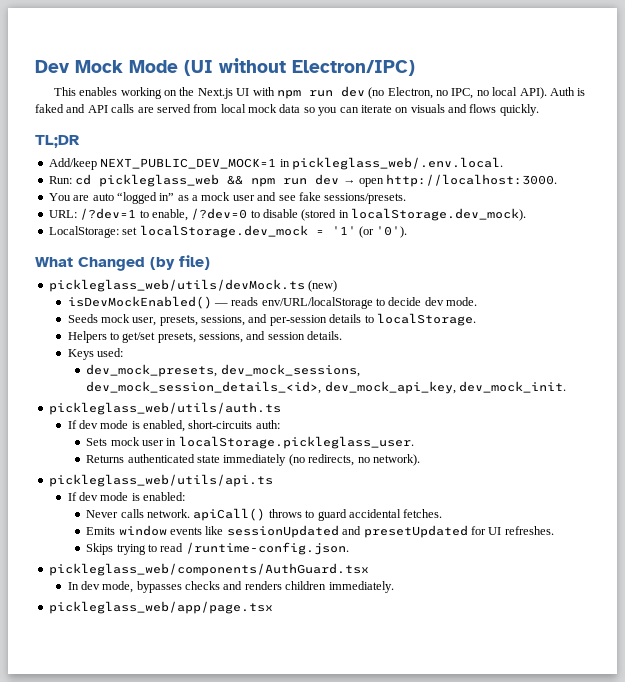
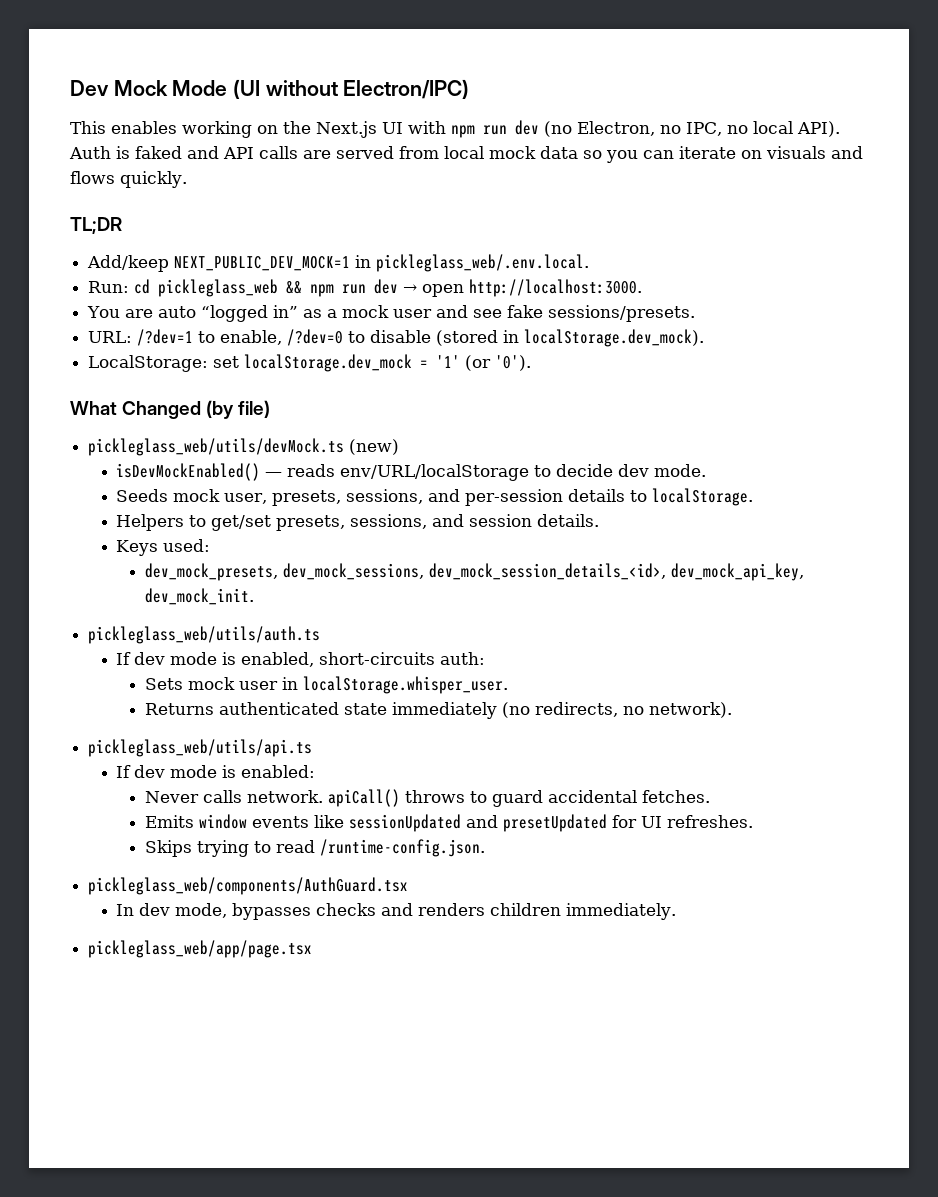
- Sets mock user in localStorage.pickleglass_user.
+ Sets mock user in localStorage.whisper_user.

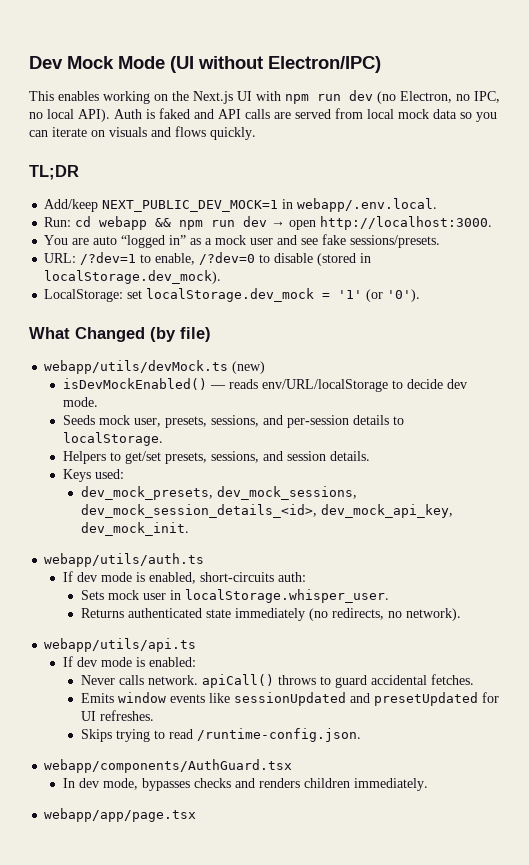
- Add/keep NEXT_PUBLIC_DEV_MOCK=1 in pickleglass_web/.env.local.
+ Add/keep NEXT_PUBLIC_DEV_MOCK=1 in webapp/.env.local.
- Run: cd pickleglass_web && npm run dev → open http://localhost:3000.
+ Run: cd webapp && npm run dev → open http://localhost:3000.
- pickleglass_web/utils/devMock.ts (new)
+ webapp/utils/devMock.ts (new)
- pickleglass_web/utils/auth.ts
+ webapp/utils/auth.ts
- pickleglass_web/utils/api.ts
+ webapp/utils/api.ts
- pickleglass_web/components/AuthGuard.tsx
+ webapp/components/AuthGuard.tsx
- pickleglass_web/app/page.tsx
+ webapp/app/page.tsx

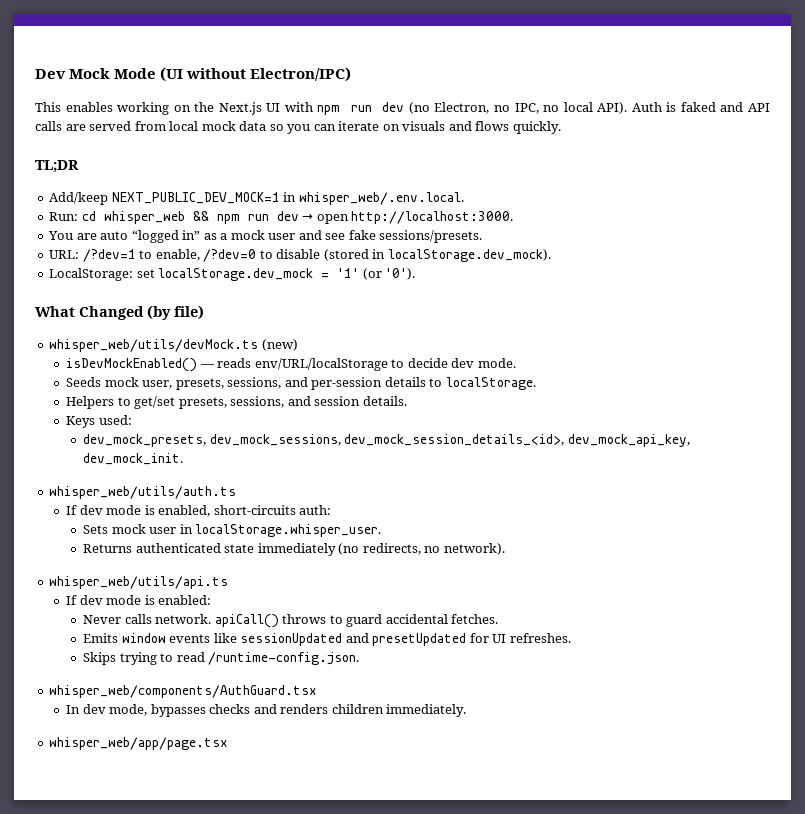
- Add/keep NEXT_PUBLIC_DEV_MOCK=1 in webapp/.env.local.
+ Add/keep NEXT_PUBLIC_DEV_MOCK=1 in whisper_web/.env.local.
- Run: cd webapp && npm run dev → open http://localhost:3000.
+ Run: cd whisper_web && npm run dev → open http://localhost:3000.
- webapp/utils/devMock.ts (new)
+ whisper_web/utils/devMock.ts (new)
- webapp/utils/auth.ts
+ whisper_web/utils/auth.ts
- webapp/utils/api.ts
+ whisper_web/utils/api.ts
- webapp/components/AuthGuard.tsx
+ whisper_web/components/AuthGuard.tsx
- webapp/app/page.tsx
+ whisper_web/app/page.tsx

